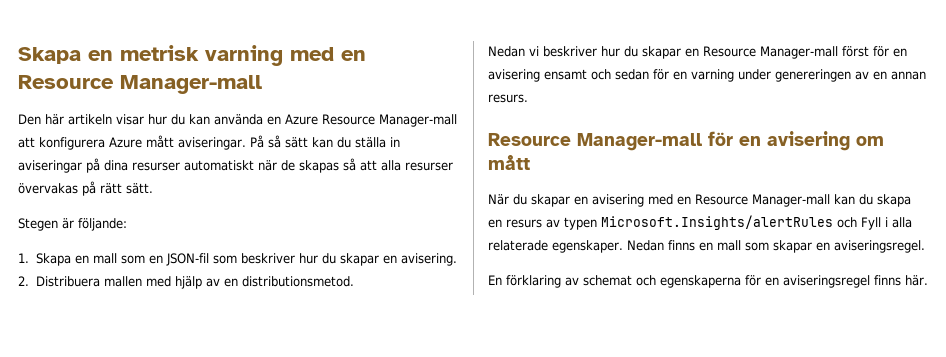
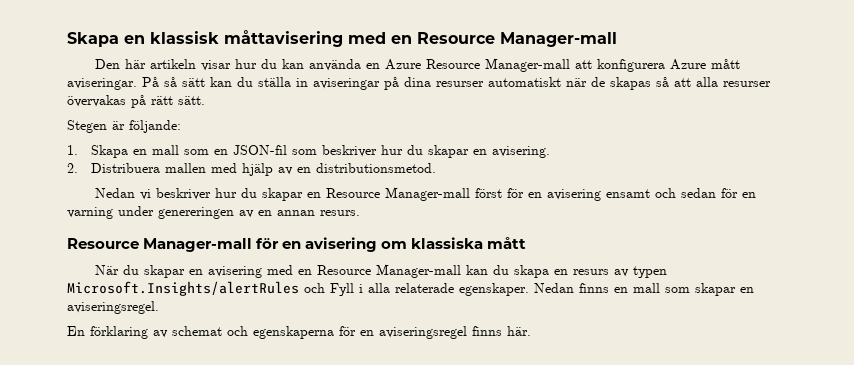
- Skapa en metrisk varning med en Resource Manager-mall
+ Skapa en klassisk måttavisering med en Resource Manager-mall
- Resource Manager-mall för en avisering om mått
+ Resource Manager-mall för en avisering om klassiska mått

